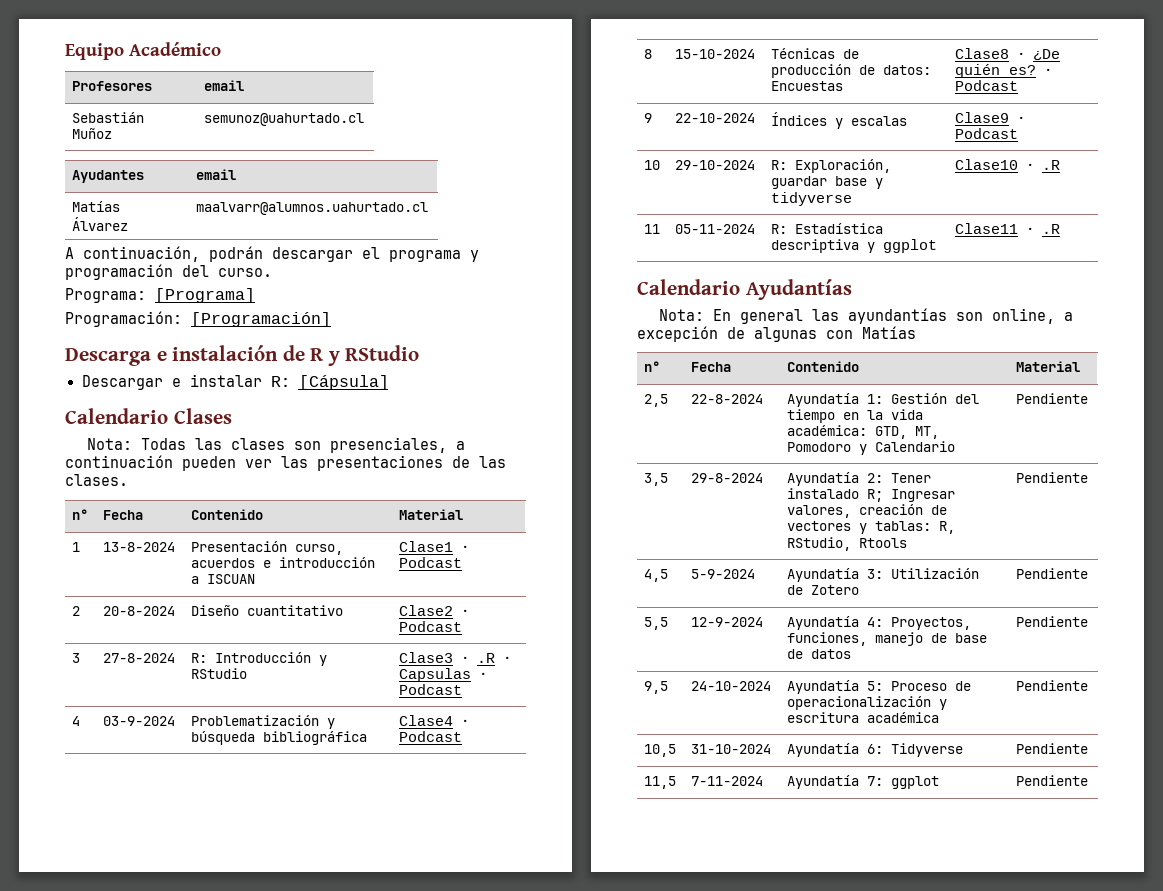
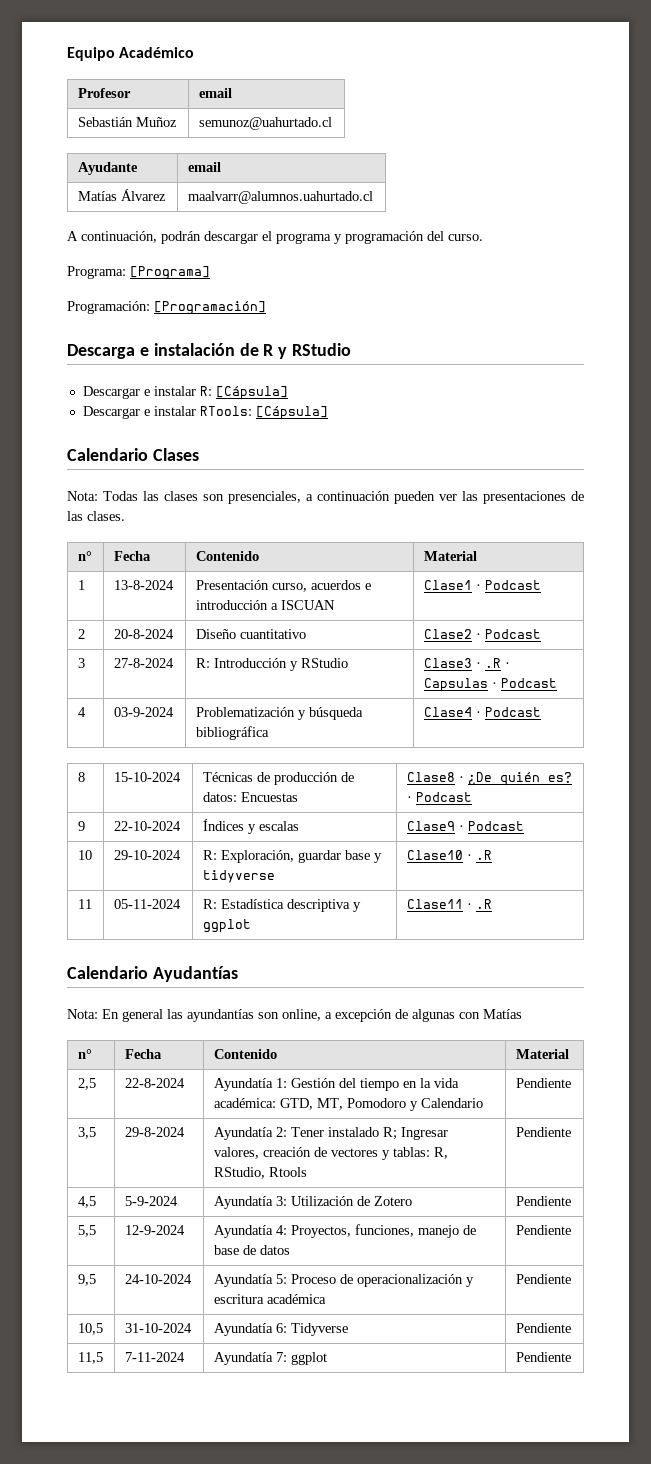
- Profesores | email
+ Profesor | email
- Ayudantes | email
+ Ayudante | email
+ Descargar e instalar RTools: [Cápsula]

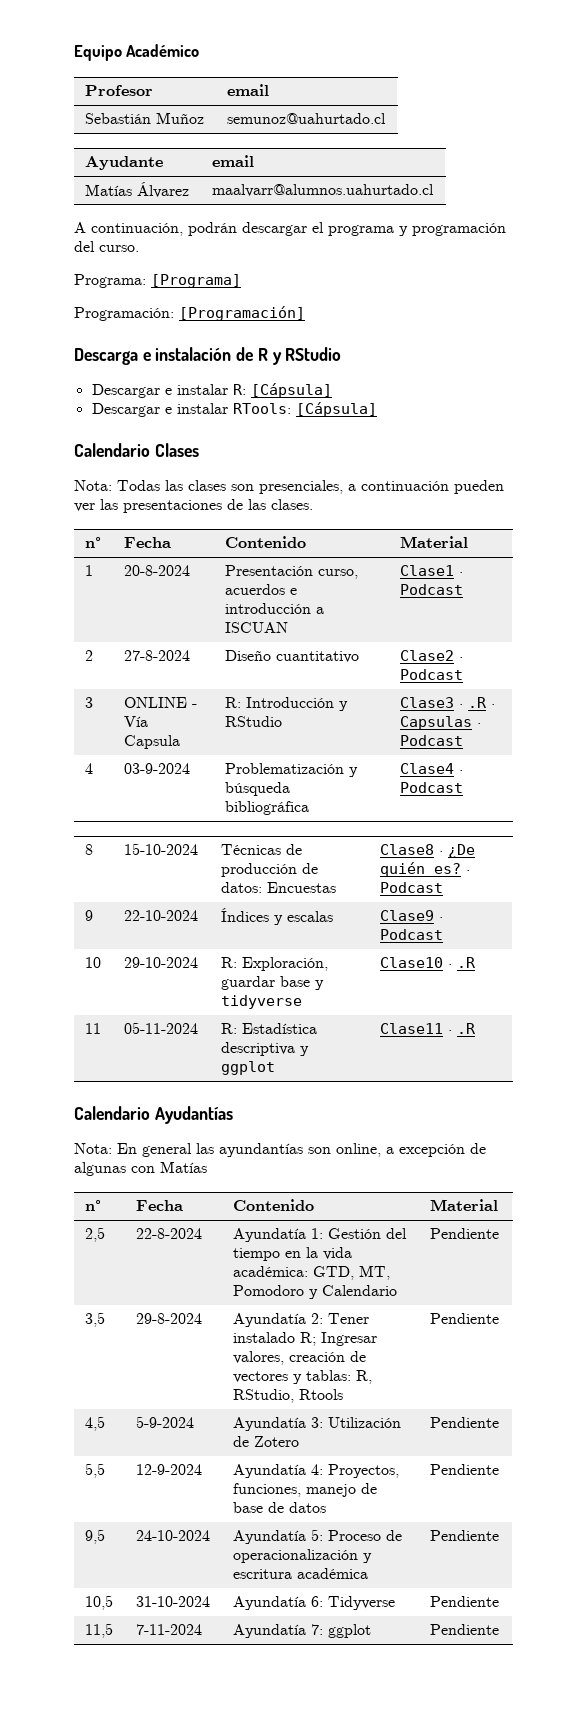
- 1 | 13-8-2024 | Presentación curso, acuerdos e introducción a ISCUAN | Clase1 · Podcast
+ 1 | 20-8-2024 | Presentación curso, acuerdos e introducción a ISCUAN | Clase1 · Podcast
- 2 | 20-8-2024 | Diseño cuantitativo | Clase2 · Podcast
+ 2 | 27-8-2024 | Diseño cuantitativo | Clase2 · Podcast
- 3 | 27-8-2024 | R: Introducción y RStudio | Clase3 · .R · Capsulas · Podcast
+ 3 | ONLINE - Vía Capsula | R: Introducción y RStudio | Clase3 · .R · Capsulas · Podcast

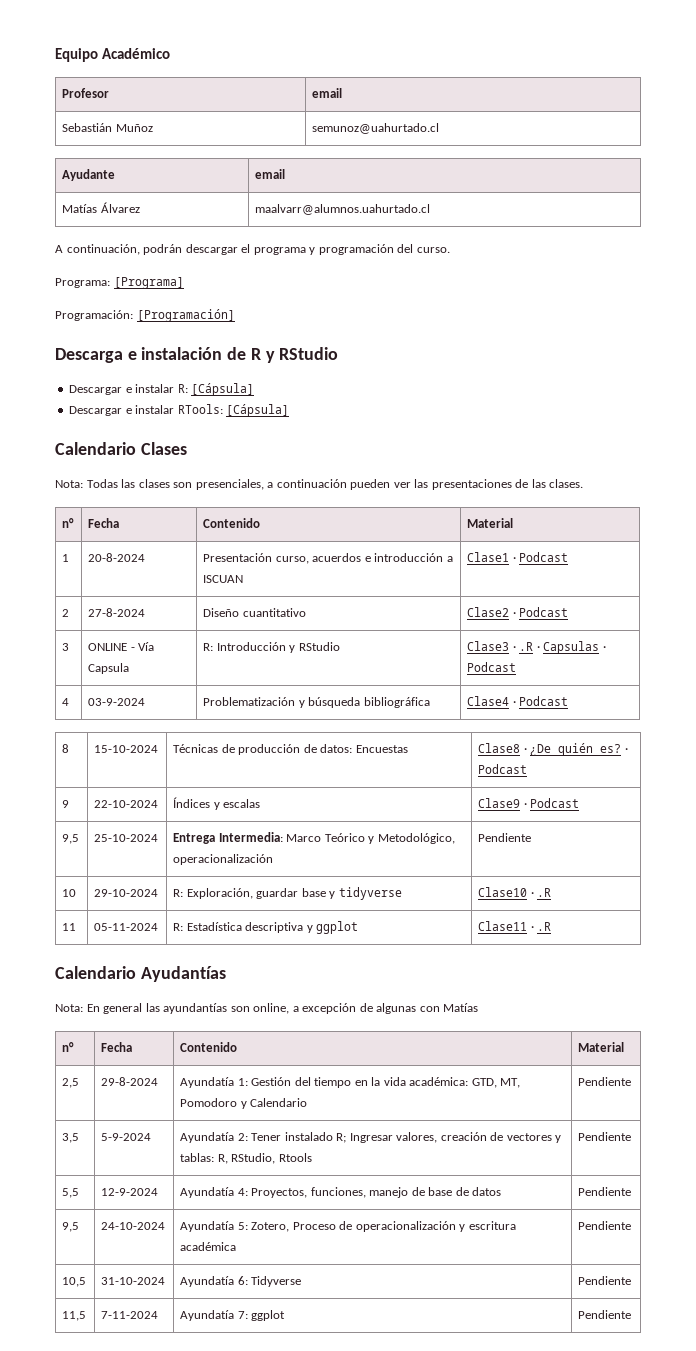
+ 9,5 | 25-10-2024 | Entrega Intermedia: Marco Teórico y Metodológico, operacionalización | Pendiente
- 2,5 | 22-8-2024 | Ayundatía 1: Gestión del tiempo en la vida académica: GTD, MT, Pomodoro y Calendario | Pendiente
+ 2,5 | 29-8-2024 | Ayundatía 1: Gestión del tiempo en la vida académica: GTD, MT, Pomodoro y Calendario | Pendiente
- 3,5 | 29-8-2024 | Ayundatía 2: Tener instalado R; Ingresar valores, creación de vectores y tablas: R, RStudio, Rtools | Pendiente
+ 3,5 | 5-9-2024 | Ayundatía 2: Tener instalado R; Ingresar valores, creación de vectores y tablas: R, RStudio, Rtools | Pendiente
- 4,5 | 5-9-2024 | Ayundatía 3: Utilización de Zotero | Pendiente
- 9,5 | 24-10-2024 | Ayundatía 5: Proceso de operacionalización y escritura académica | Pendiente
+ 9,5 | 24-10-2024 | Ayundatía 5: Zotero, Proceso de operacionalización y escritura académica | Pendiente

